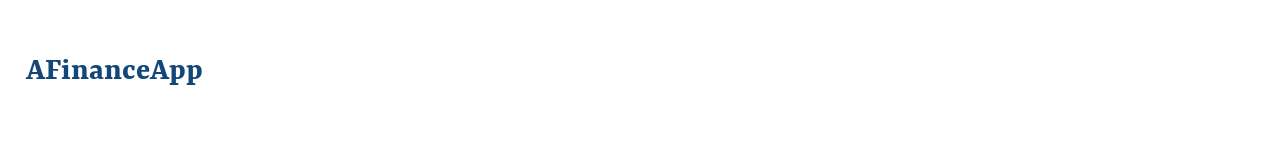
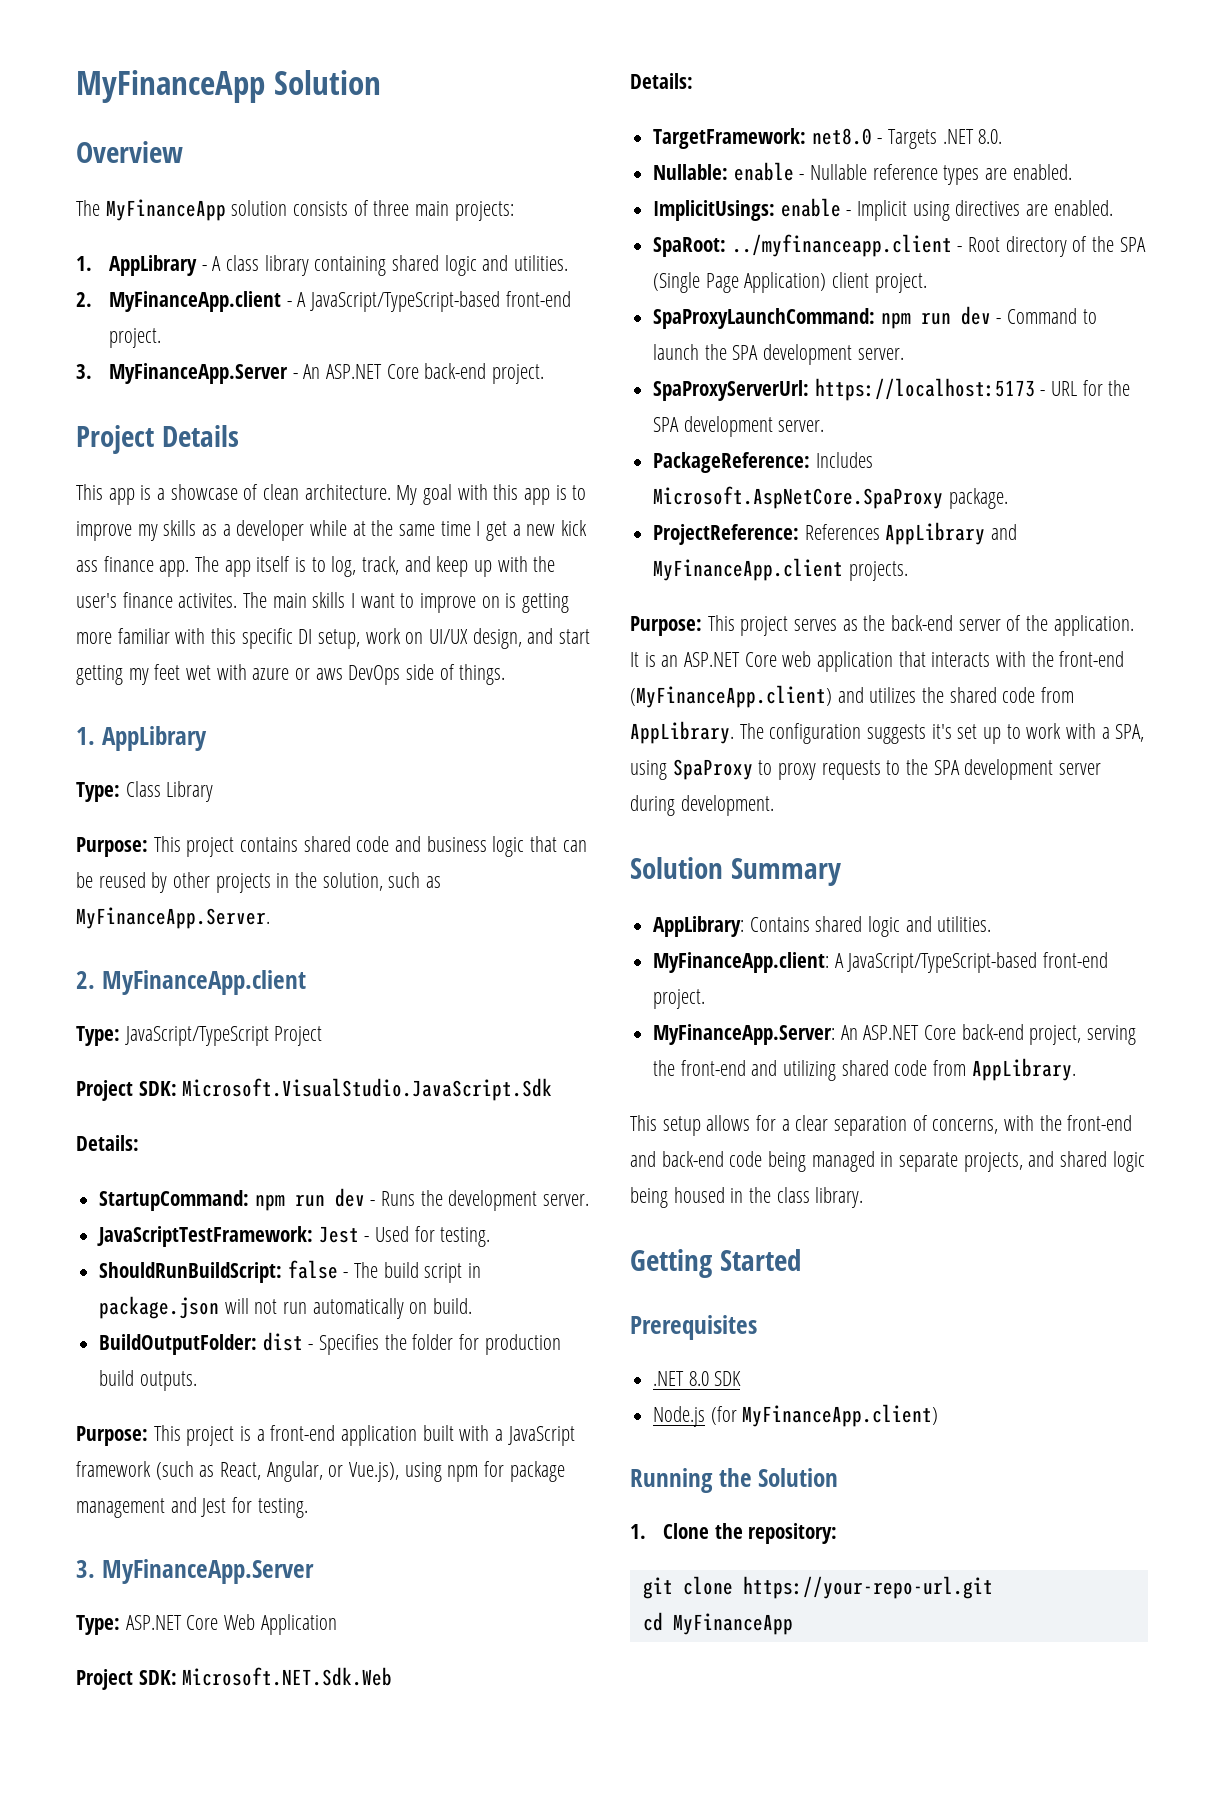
- AFinanceApp
+ MyFinanceApp Solution
+ Overview
+ The MyFinanceApp solution consists of three main projects:
+ 1. AppLibrary - A class library containing shared logic and utilities.
+ 2. MyFinanceApp.client - A JavaScript/TypeScript-based front-end project.
+ 3. MyFinanceApp.Server - An ASP.NET Core back-end project.
+ Project Details
+ This app is a showcase of clean architecture. My goal with this app is to improve my skills as a developer while at the same time I get a new kick ass finance app. The app itself is to log, track, and keep up with the user's finance activites. The main skills I want to improve on is getting more familiar with this specific DI setup, work on UI/UX design, and start getting my feet wet with azure or aws DevOps side of things.
+ 1. AppLibrary
+ Type: Class Library
+ Purpose: This project contains shared code and business logic that can be reused by other projects in the solution, such as MyFinanceApp.Server.
+ 2. MyFinanceApp.client
+ Type: JavaScript/TypeScript Project
+ Project SDK: Microsoft.VisualStudio.JavaScript.Sdk
+ Details:
+ StartupCommand: npm run dev - Runs the development server.
+ JavaScriptTestFramework: Jest - Used for testing.
+ ShouldRunBuildScript: false - The build script in package.json will not run automatically on build.
+ BuildOutputFolder: dist - Specifies the folder for production build outputs.
+ Purpose: This project is a front-end application built with a JavaScript framework (such as React, Angular, or Vue.js), using npm for package management and Jest for testing.
+ 3. MyFinanceApp.Server
+ Type: ASP.NET Core Web Application
+ Project SDK: Microsoft.NET.Sdk.Web
+ Details:
+ TargetFramework: net8.0 - Targets .NET 8.0.
+ Nullable: enable - Nullable reference types are enabled.
+ ImplicitUsings: enable - Implicit using directives are enabled.
+ SpaRoot: ../myfinanceapp.client - Root directory of the SPA (Single Page Application) client project.
+ SpaProxyLaunchCommand: npm run dev - Command to launch the SPA development server.
+ SpaProxyServerUrl: https://localhost:5173 - URL for the SPA development server.
+ PackageReference: Includes Microsoft.AspNetCore.SpaProxy package.
+ ProjectReference: References AppLibrary and MyFinanceApp.client projects.
+ Purpose: This project serves as the back-end server of the application. It is an ASP.NET Core web application that interacts with the front-end (MyFinanceApp.client) and utilizes the shared code from AppLibrary. The configuration suggests it's set up to work with a SPA, using SpaProxy to proxy requests to the SPA development server during development.
+ Solution Summary
+ AppLibrary: Contains shared logic and utilities.
+ MyFinanceApp.client: A JavaScript/TypeScript-based front-end project.
+ MyFinanceApp.Server: An ASP.NET Core back-end project, serving the front-end and utilizing shared code from AppLibrary.
+ This setup allows for a clear separation of concerns, with the front-end and back-end code being managed in separate projects, and shared logic being housed in the class library.
+ Getting Started
+ Prerequisites
+ .NET 8.0 SDK
+ Node.js (for MyFinanceApp.client)
+ Running the Solution
+ 1. Clone the repository:
+ git clone https://your-repo-url.git
+ cd MyFinanceApp

